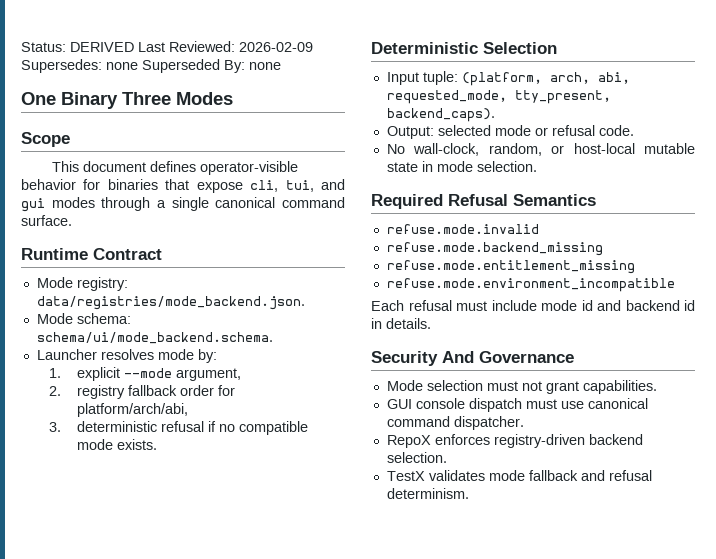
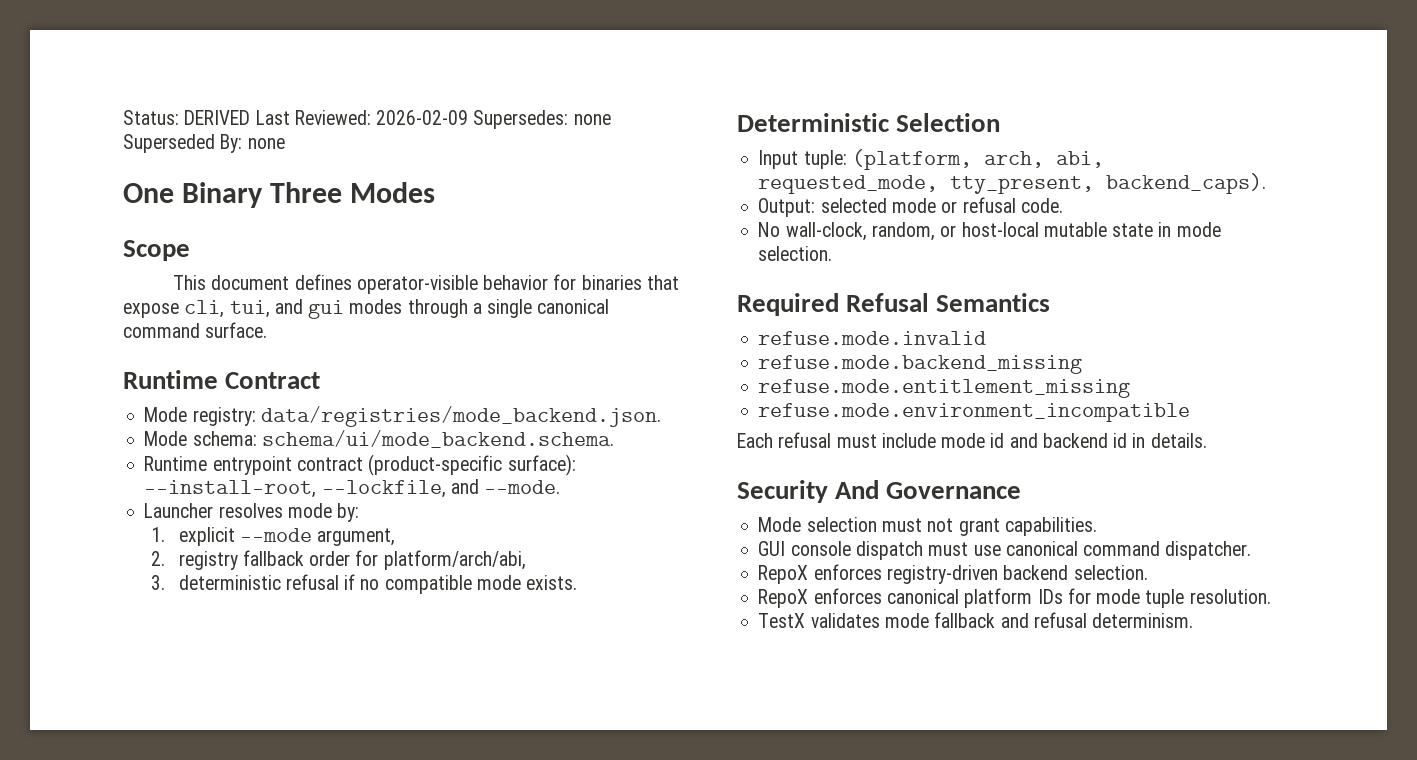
+ Runtime entrypoint contract (product-specific surface): --install-root, --lockfile, and --mode.
+ RepoX enforces canonical platform IDs for mode tuple resolution.

